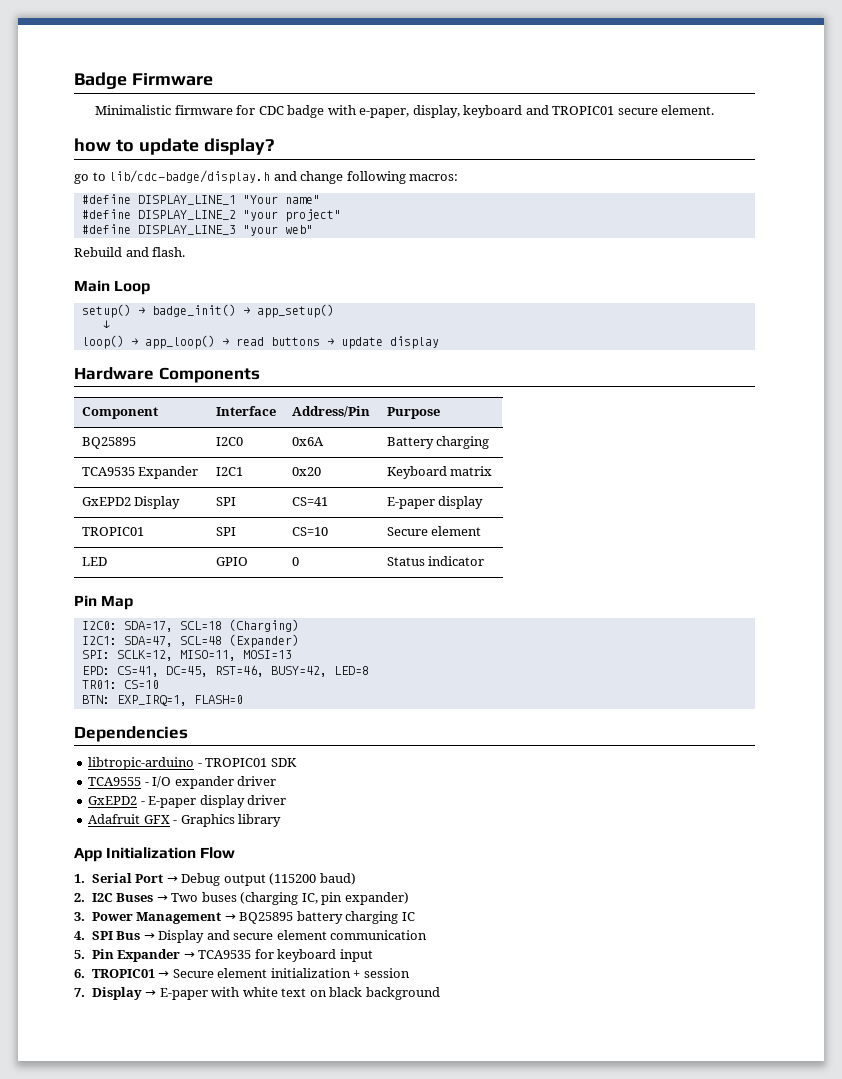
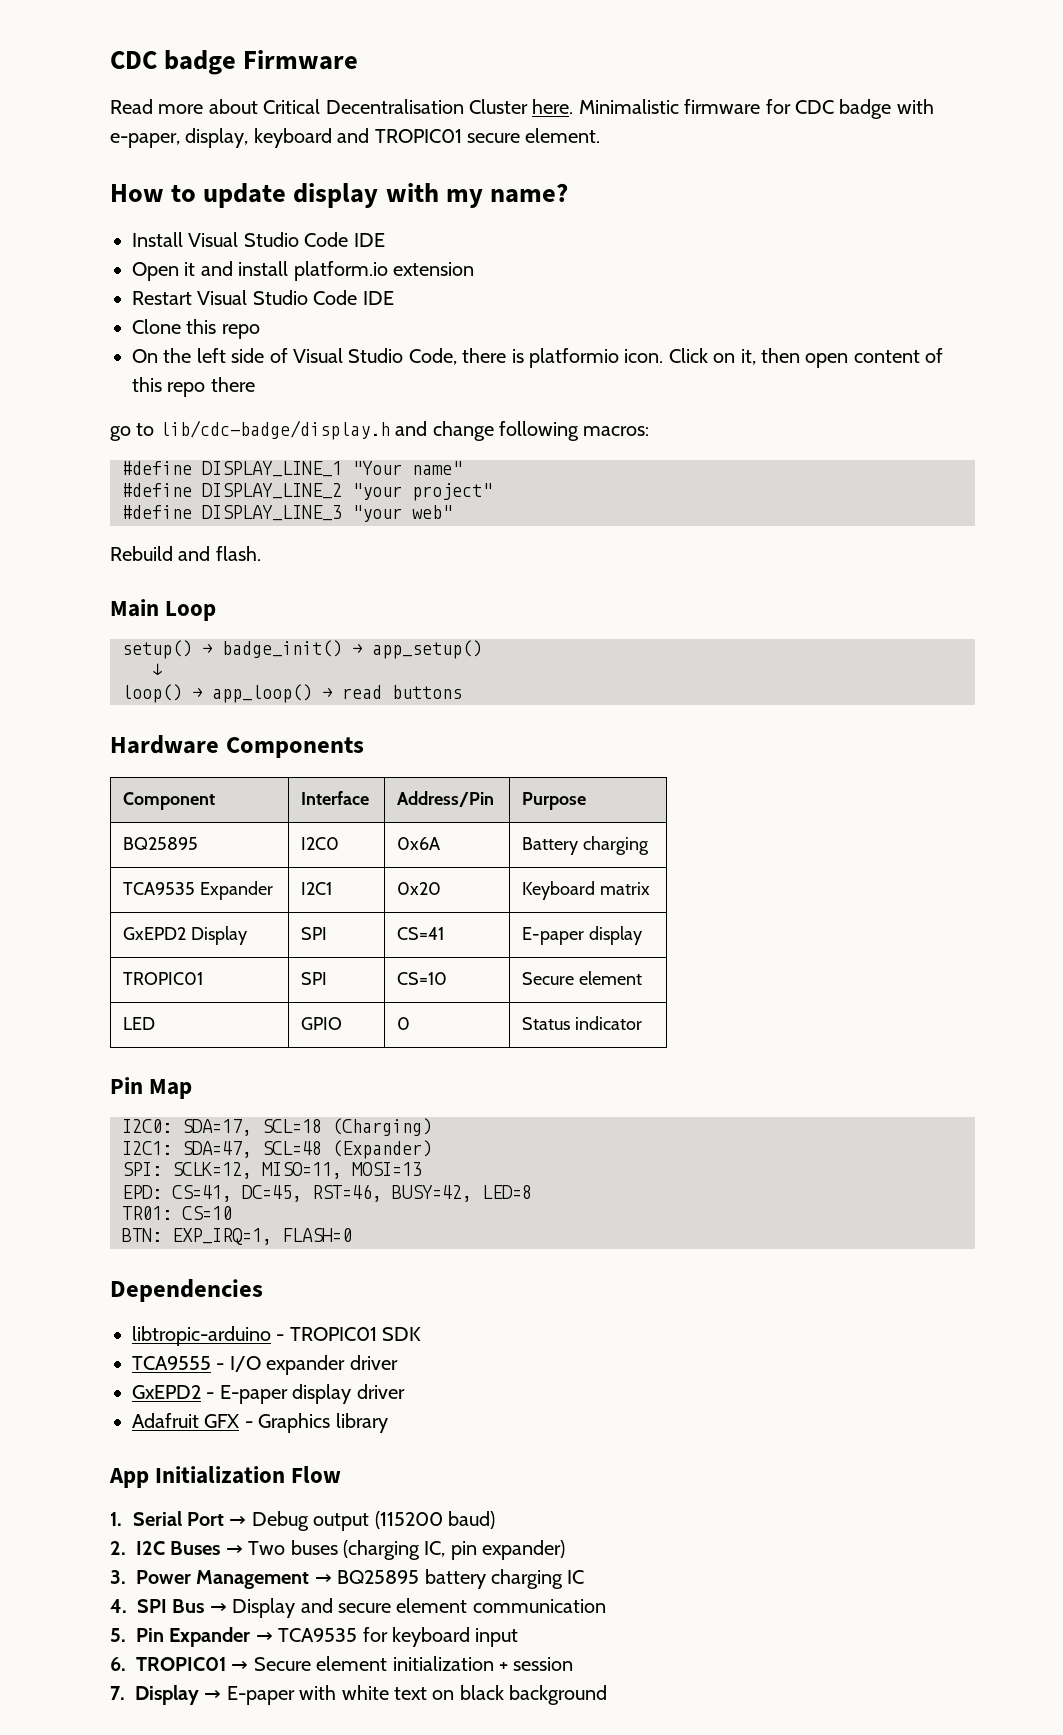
- Badge Firmware
+ CDC badge Firmware
+ Read more about Critical Decentralisation Cluster here.
- how to update display?
+ How to update display with my name?
+ Install Visual Studio Code IDE
+ Open it and install platform.io extension
+ Restart Visual Studio Code IDE
+ Clone this repo
+ On the left side of Visual Studio Code, there is platformio icon. Click on it, then open content of this repo there
- loop() → app_loop() → read buttons → update display
+ loop() → app_loop() → read buttons

